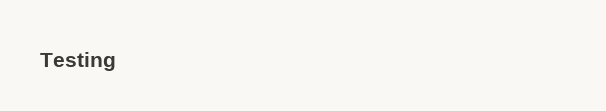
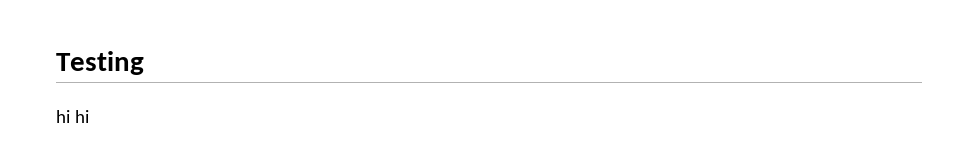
+ hi hi

